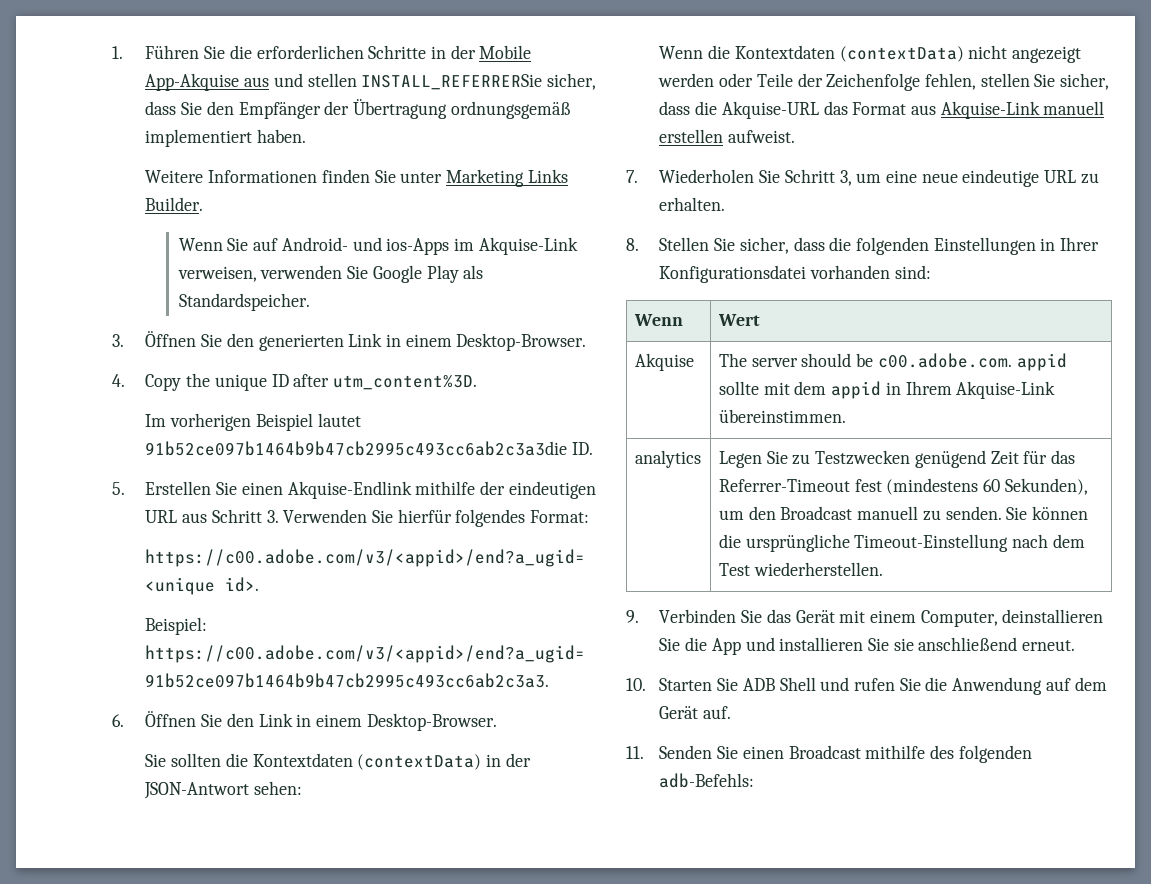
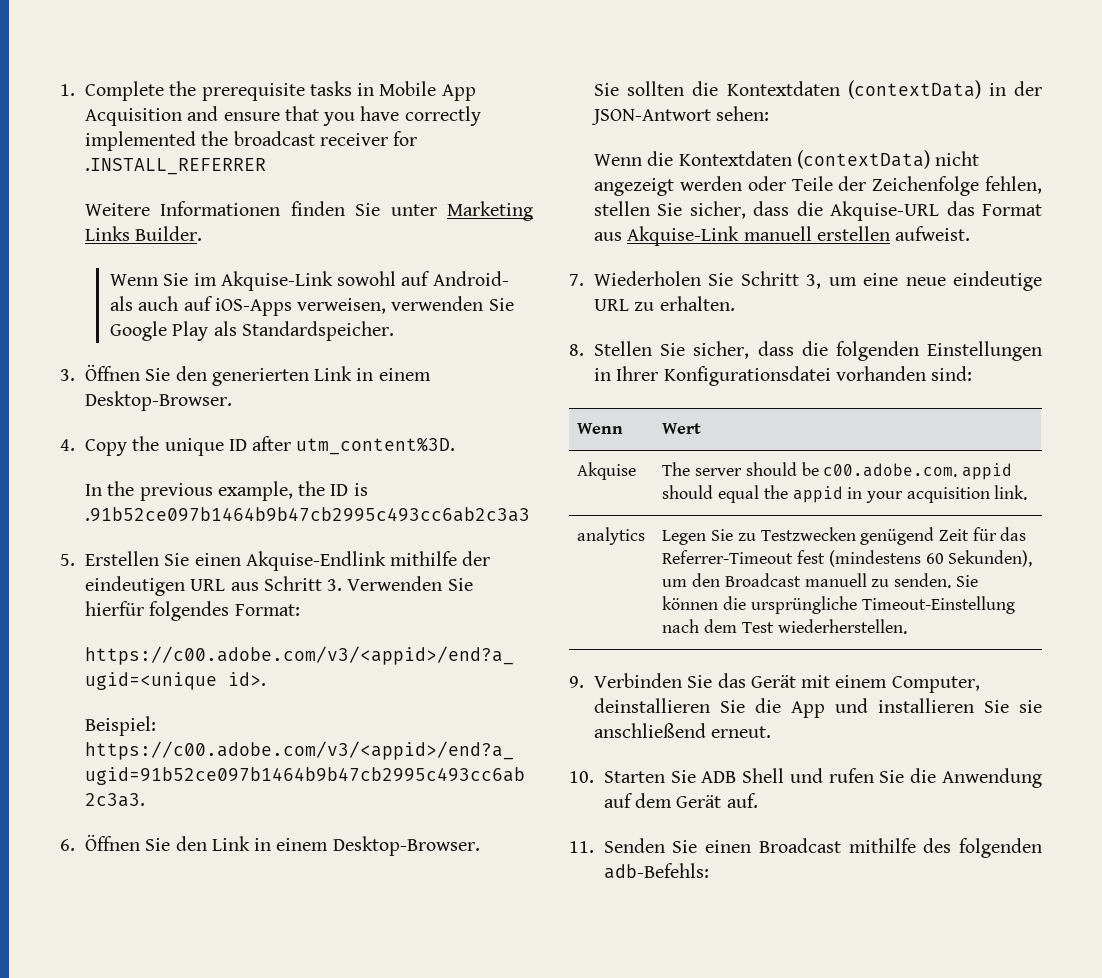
- 1. Führen Sie die erforderlichen Schritte in der Mobile App-Akquise aus und stellen INSTALL_REFERRERSie sicher, dass Sie den Empfänger der Übertragung ordnungsgemäß implementiert haben.
+ 1. Complete the prerequisite tasks in Mobile App Acquisition and ensure that you have correctly implemented the broadcast receiver for .INSTALL_REFERRER
- Wenn Sie auf Android- und ios-Apps im Akquise-Link verweisen, verwenden Sie Google Play als Standardspeicher.
+ Wenn Sie im Akquise-Link sowohl auf Android- als auch auf iOS-Apps verweisen, verwenden Sie Google Play als Standardspeicher.
- Im vorherigen Beispiel lautet 91b52ce097b1464b9b47cb2995c493cc6ab2c3a3die ID.
+ In the previous example, the ID is .91b52ce097b1464b9b47cb2995c493cc6ab2c3a3
- Akquise | The server should be c00.adobe.com. appid sollte mit dem appid in Ihrem Akquise-Link übereinstimmen.
+ Akquise | The server should be c00.adobe.com. appid should equal the appid in your acquisition link.

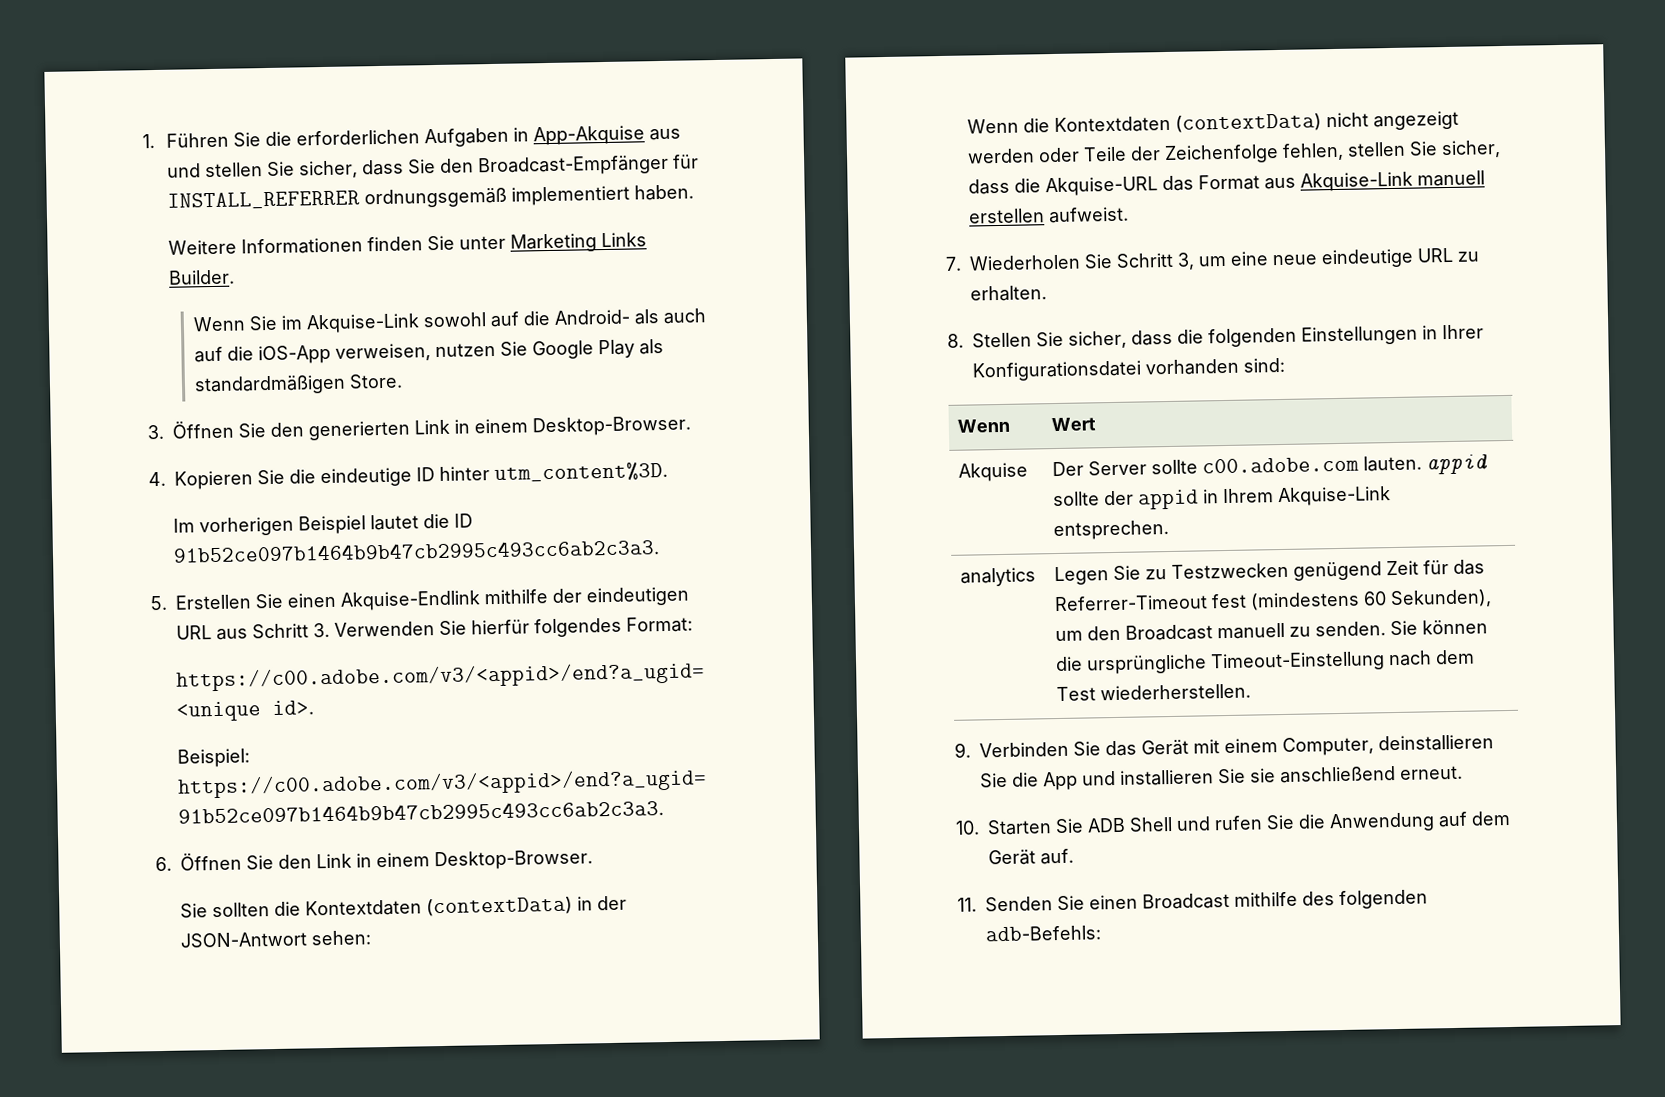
- 1. Complete the prerequisite tasks in Mobile App Acquisition and ensure that you have correctly implemented the broadcast receiver for .INSTALL_REFERRER
+ 1. Führen Sie die erforderlichen Aufgaben in App-Akquise aus und stellen Sie sicher, dass Sie den Broadcast-Empfänger für INSTALL_REFERRER ordnungsgemäß implementiert haben.
- Wenn Sie im Akquise-Link sowohl auf Android- als auch auf iOS-Apps verweisen, verwenden Sie Google Play als Standardspeicher.
+ Wenn Sie im Akquise-Link sowohl auf die Android- als auch auf die iOS-App verweisen, nutzen Sie Google Play als standardmäßigen Store.
- 4. Copy the unique ID after utm_content%3D.
- In the previous example, the ID is .91b52ce097b1464b9b47cb2995c493cc6ab2c3a3
+ 4. Kopieren Sie die eindeutige ID hinter utm_content%3D.
+ Im vorherigen Beispiel lautet die ID 91b52ce097b1464b9b47cb2995c493cc6ab2c3a3.
- Akquise | The server should be c00.adobe.com. appid should equal the appid in your acquisition link.
+ Akquise | Der Server sollte c00.adobe.com lauten. appid sollte der appid in Ihrem Akquise-Link entsprechen.

